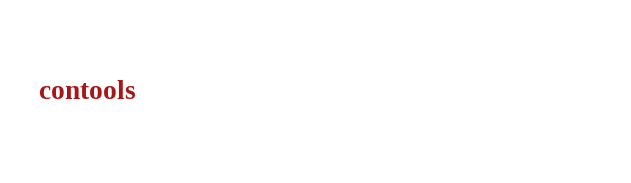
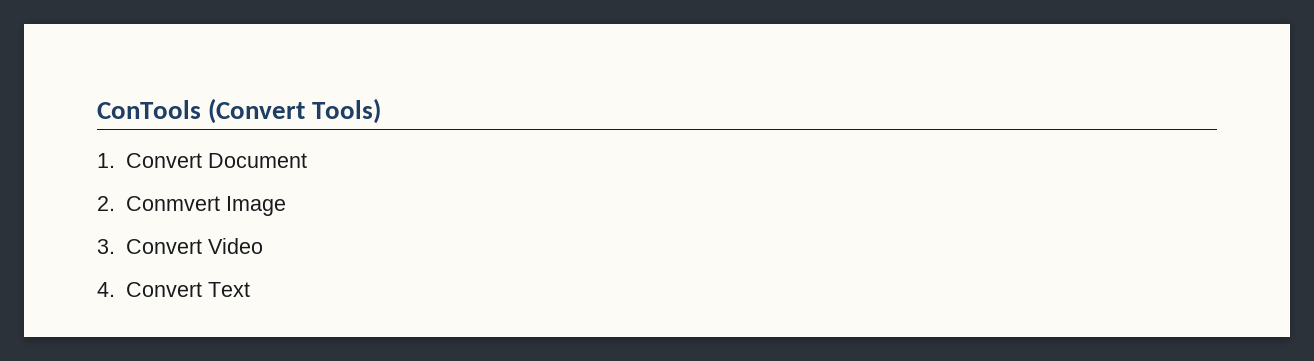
- contools
+ ConTools (Convert Tools)
+ 1. Convert Document
+ 2. Conmvert Image
+ 3. Convert Video
+ 4. Convert Text

